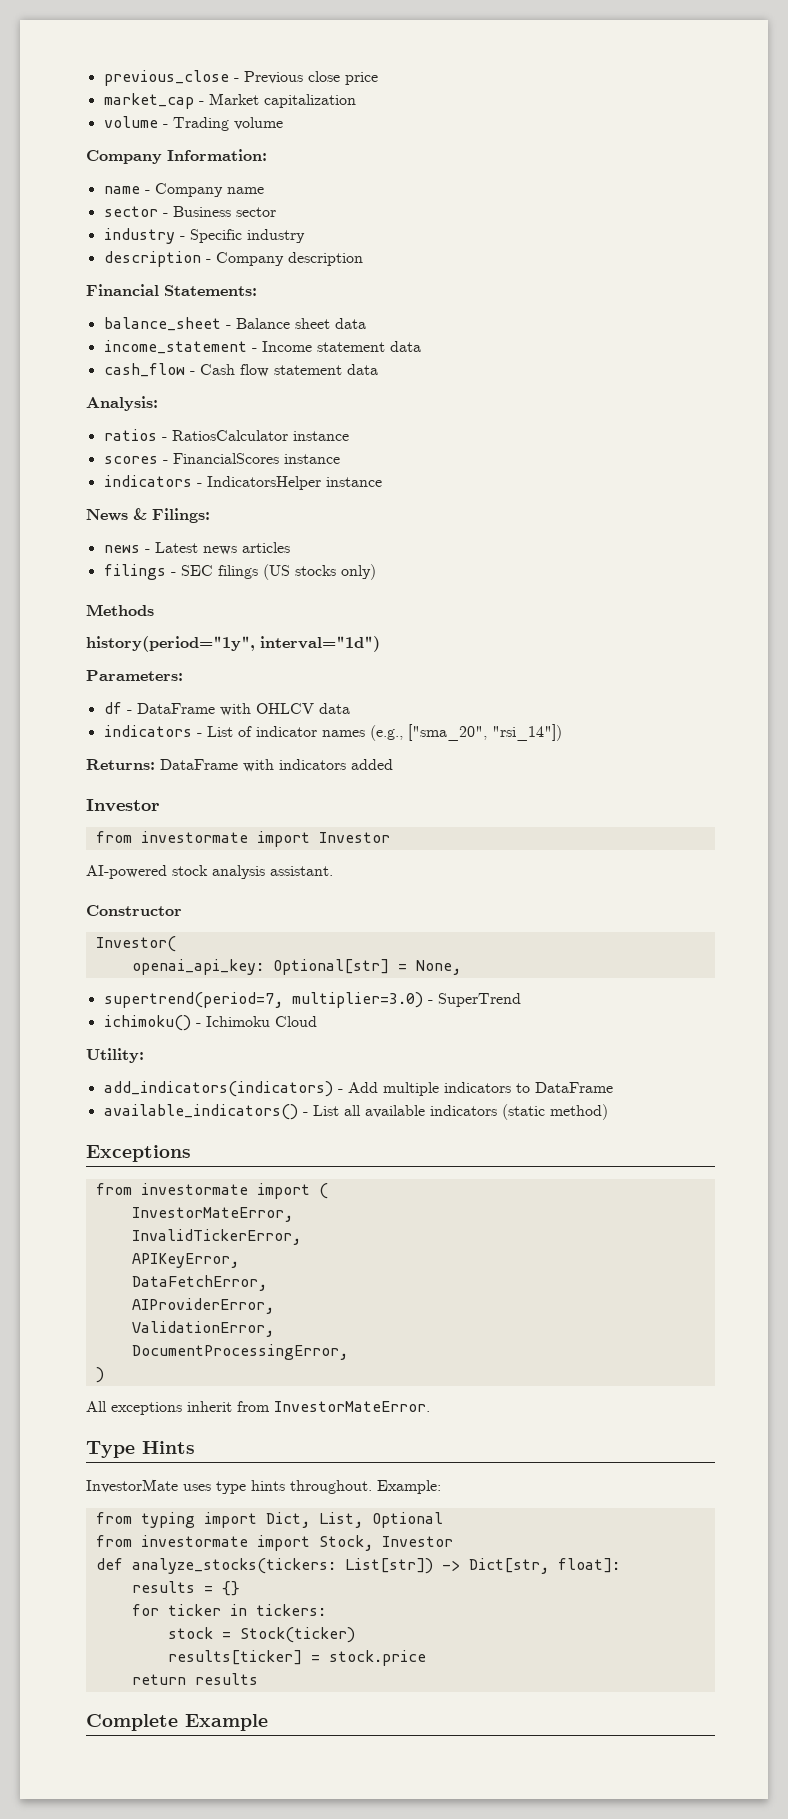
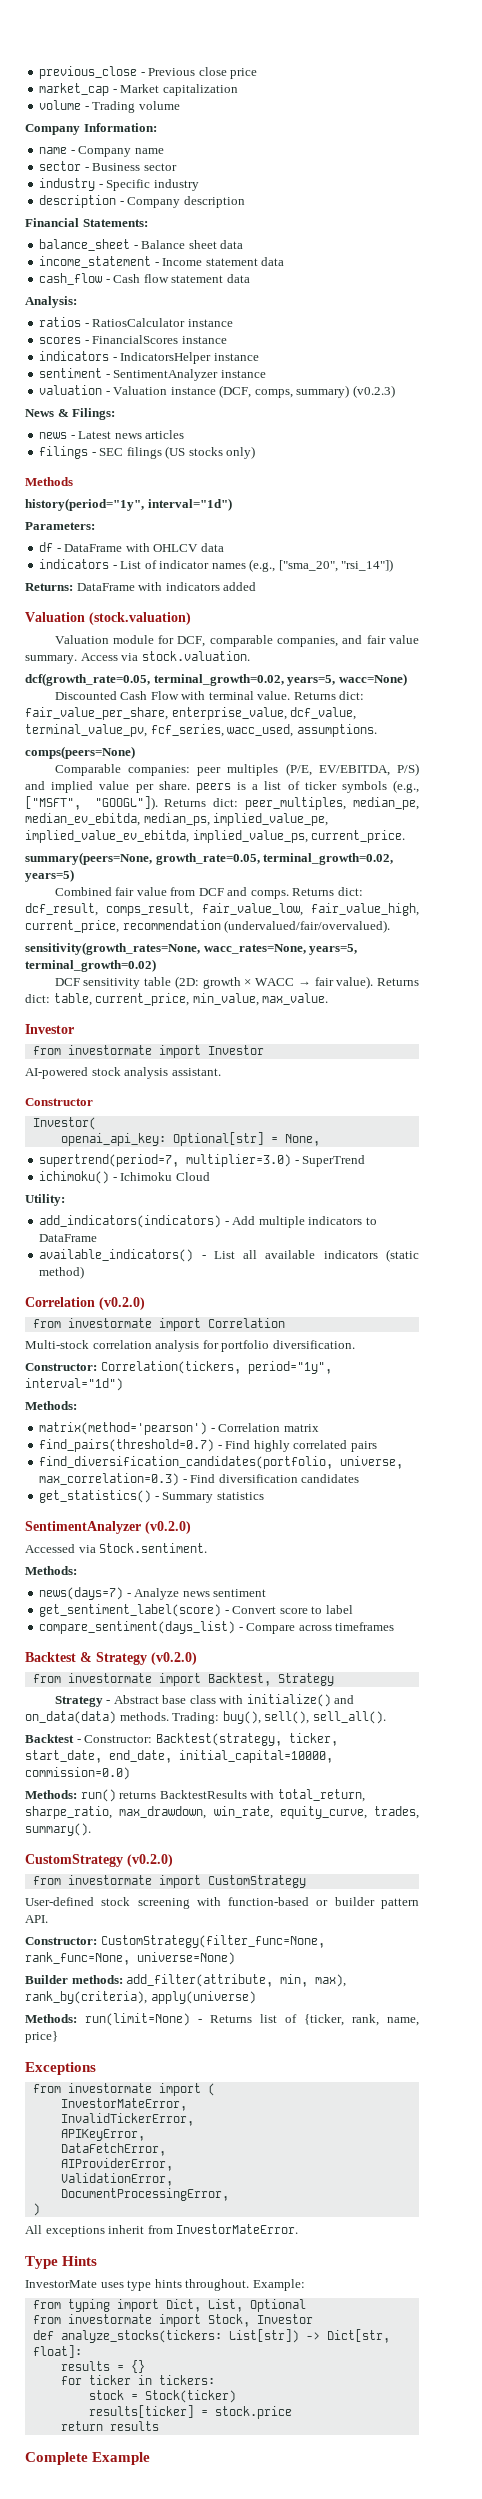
+ sentiment - SentimentAnalyzer instance
+ valuation - Valuation instance (DCF, comps, summary) (v0.2.3)
+ Valuation (stock.valuation)
+ Valuation module for DCF, comparable companies, and fair value summary. Access via stock.valuation.
+ dcf(growth_rate=0.05, terminal_growth=0.02, years=5, wacc=None)
+ Discounted Cash Flow with terminal value. Returns dict: fair_value_per_share, enterprise_value, dcf_value, terminal_value_pv, fcf_series, wacc_used, assumptions.
+ comps(peers=None)
+ Comparable companies: peer multiples (P/E, EV/EBITDA, P/S) and implied value per share. peers is a list of ticker symbols (e.g., ["MSFT", "GOOGL"]). Returns dict: peer_multiples, median_pe, median_ev_ebitda, median_ps, implied_value_pe, implied_value_ev_ebitda, implied_value_ps, current_price.
+ summary(peers=None, growth_rate=0.05, terminal_growth=0.02, years=5)
+ Combined fair value from DCF and comps. Returns dict: dcf_result, comps_result, fair_value_low, fair_value_high, current_price, recommendation (undervalued/fair/overvalued).
+ sensitivity(growth_rates=None, wacc_rates=None, years=5, terminal_growth=0.02)
+ DCF sensitivity table (2D: growth × WACC → fair value). Returns dict: table, current_price, min_value, max_value.
+ Correlation (v0.2.0)
+ from investormate import Correlation
+ Multi-stock correlation analysis for portfolio diversification.
+ Constructor: Correlation(tickers, period="1y", interval="1d")
+ Methods:
+ matrix(method='pearson') - Correlation matrix
+ find_pairs(threshold=0.7) - Find highly correlated pairs
+ find_diversification_candidates(portfolio, universe, max_correlation=0.3) - Find diversification candidates
+ get_statistics() - Summary statistics
+ SentimentAnalyzer (v0.2.0)
+ Accessed via Stock.sentiment.
+ Methods:
+ news(days=7) - Analyze news sentiment
+ get_sentiment_label(score) - Convert score to label
+ compare_sentiment(days_list) - Compare across timeframes
+ Backtest & Strategy (v0.2.0)
+ from investormate import Backtest, Strategy
+ Strategy - Abstract base class with initialize() and on_data(data) methods. Trading: buy(), sell(), sell_all().
+ Backtest - Constructor: Backtest(strategy, ticker, start_date, end_date, initial_capital=10000, commission=0.0)
+ Methods: run() returns BacktestResults with total_return, sharpe_ratio, max_drawdown, win_rate, equity_curve, trades, summary().
+ CustomStrategy (v0.2.0)
+ from investormate import CustomStrategy
+ User-defined stock screening with function-based or builder pattern API.
+ Constructor: CustomStrategy(filter_func=None, rank_func=None, universe=None)
+ Builder methods: add_filter(attribute, min, max), rank_by(criteria), apply(universe)
+ Methods: run(limit=None) - Returns list of {ticker, rank, name, price}

